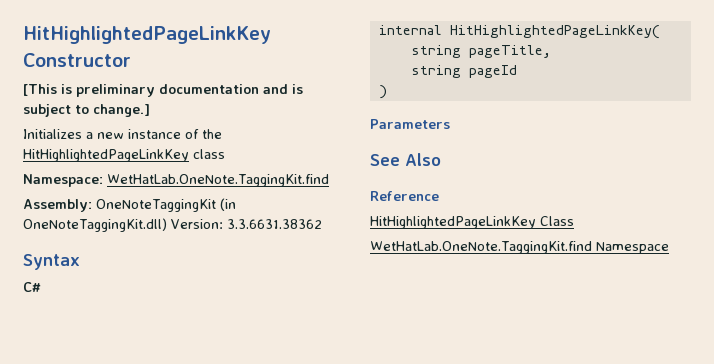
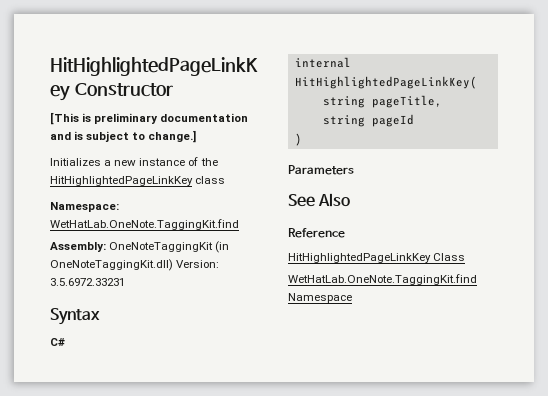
- Assembly: OneNoteTaggingKit (in OneNoteTaggingKit.dll) Version: 3.3.6631.38362
+ Assembly: OneNoteTaggingKit (in OneNoteTaggingKit.dll) Version: 3.5.6972.33231

